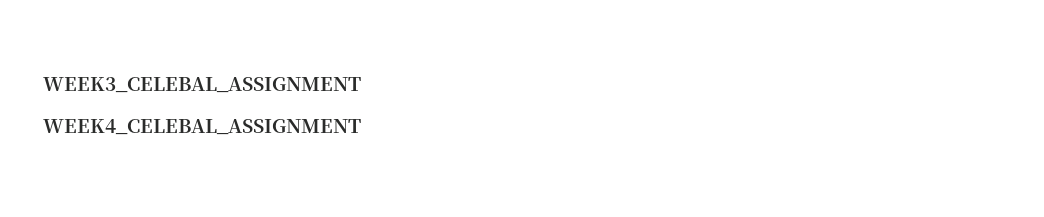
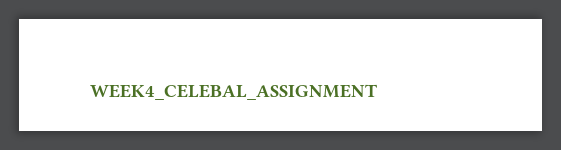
- WEEK3_CELEBAL_ASSIGNMENT

